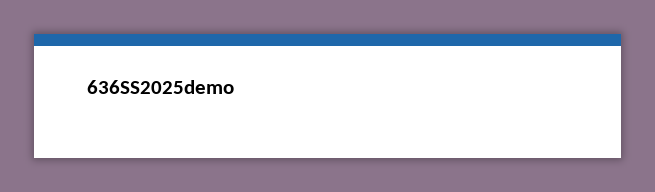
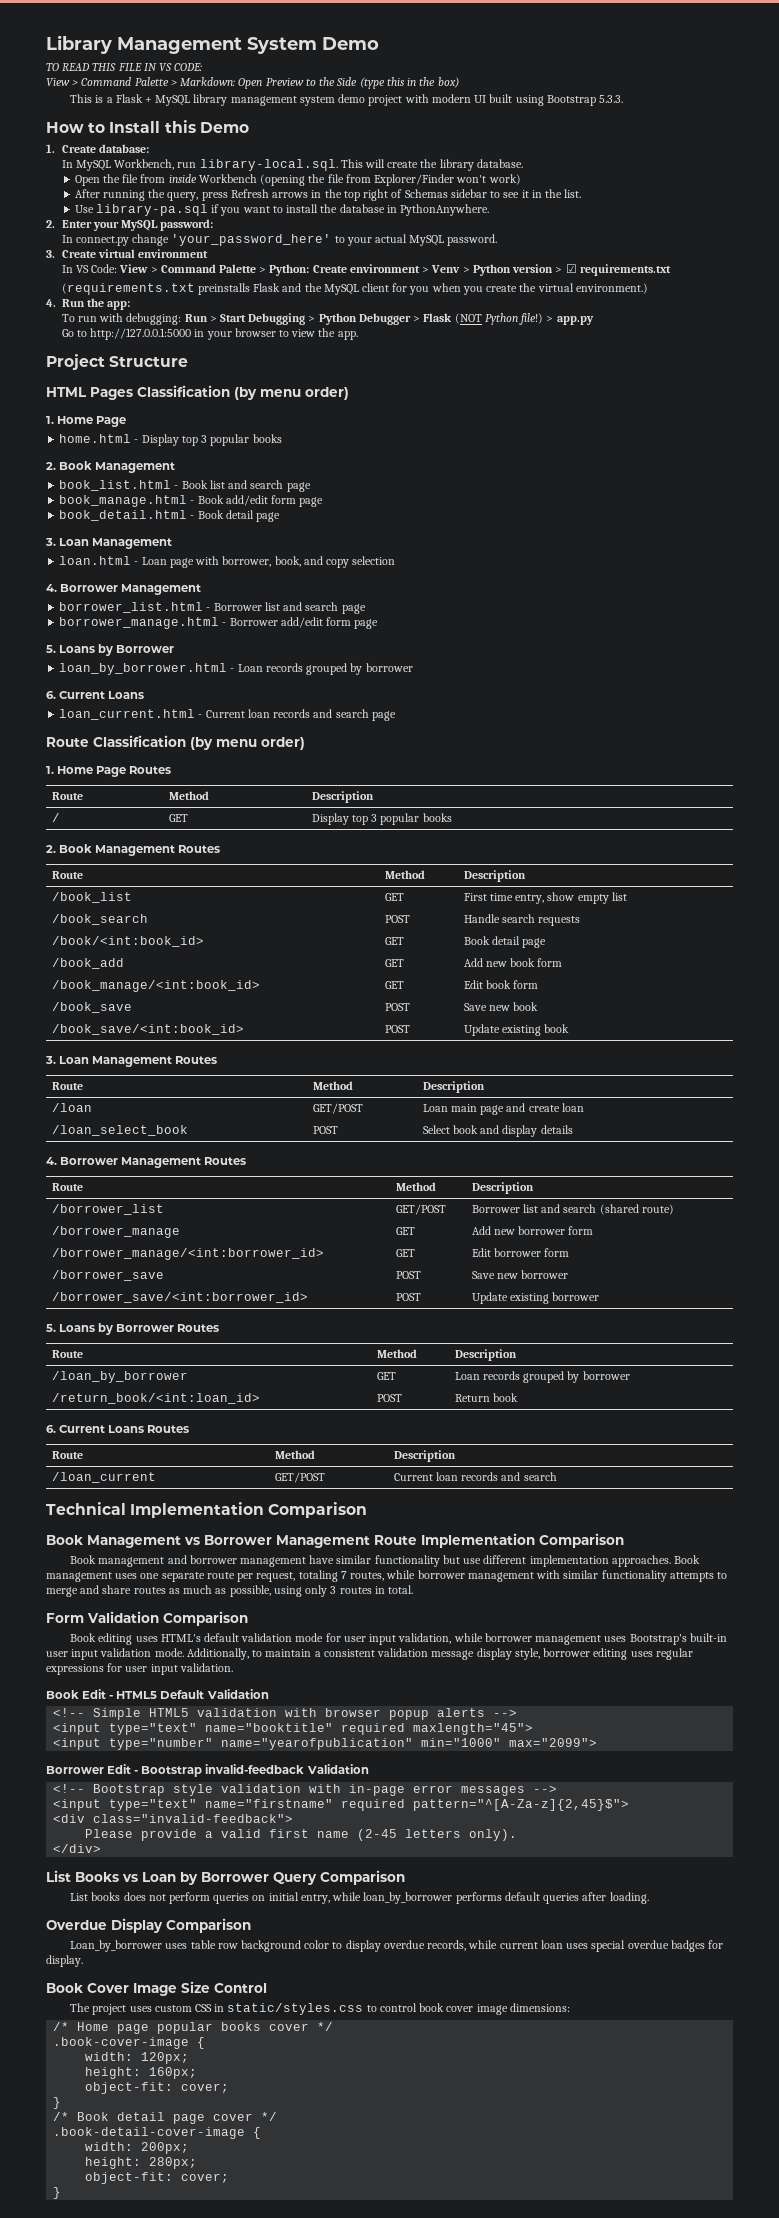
- 636SS2025demo
+ Library Management System Demo
+ TO READ THIS FILE IN VS CODE:
+ View > Command Palette > Markdown: Open Preview to the Side (type this in the box)
+ This is a Flask + MySQL library management system demo project with modern UI built using Bootstrap 5.3.3.
+ How to Install this Demo
+ 1. Create database:
+ In MySQL Workbench, run library-local.sql. This will create the library database.
+ Open the file from inside Workbench (opening the file from Explorer/Finder won't work)
+ After running the query, press Refresh arrows in the top right of Schemas sidebar to see it in the list.
+ Use library-pa.sql if you want to install the database in PythonAnywhere.
+ 2. Enter your MySQL password:
+ In connect.py change 'your_password_here' to your actual MySQL password.
+ 3. Create virtual environment
+ In VS Code: View > Command Palette > Python: Create environment > Venv > Python version > ☑ requirements.txt
+ (requirements.txt preinstalls Flask and the MySQL client for you when you create the virtual environment.)
+ 4. Run the app:
+ To run with debugging: Run > Start Debugging > Python Debugger > Flask (NOT Python file!) > app.py
+ Go to http://127.0.0.1:5000 in your browser to view the app.
+ Project Structure
+ HTML Pages Classification (by menu order)
+ 1. Home Page
+ home.html - Display top 3 popular books
+ 2. Book Management
+ book_list.html - Book list and search page
+ book_manage.html - Book add/edit form page
+ book_detail.html - Book detail page
+ 3. Loan Management
+ loan.html - Loan page with borrower, book, and copy selection
+ 4. Borrower Management
+ borrower_list.html - Borrower list and search page
+ borrower_manage.html - Borrower add/edit form page
+ 5. Loans by Borrower
+ loan_by_borrower.html - Loan records grouped by borrower
+ 6. Current Loans
+ loan_current.html - Current loan records and search page
+ Route Classification (by menu order)
+ 1. Home Page Routes
+ Route | Method | Description
+ / | GET | Display top 3 popular books
+ 2. Book Management Routes
+ Route | Method | Description
+ /book_list | GET | First time entry, show empty list
+ /book_search | POST | Handle search requests
+ /book/<int:book_id> | GET | Book detail page
+ /book_add | GET | Add new book form
+ /book_manage/<int:book_id> | GET | Edit book form
+ /book_save | POST | Save new book
+ /book_save/<int:book_id> | POST | Update existing book
+ 3. Loan Management Routes
+ Route | Method | Description
+ /loan | GET/POST | Loan main page and create loan
+ /loan_select_book | POST | Select book and display details
+ 4. Borrower Management Routes
+ Route | Method | Description
+ /borrower_list | GET/POST | Borrower list and search (shared route)
+ /borrower_manage | GET | Add new borrower form
+ /borrower_manage/<int:borrower_id> | GET | Edit borrower form
+ /borrower_save | POST | Save new borrower
+ /borrower_save/<int:borrower_id> | POST | Update existing borrower
+ 5. Loans by Borrower Routes
+ Route | Method | Description
+ /loan_by_borrower | GET | Loan records grouped by borrower
+ /return_book/<int:loan_id> | POST | Return book
+ 6. Current Loans Routes
+ Route | Method | Description
+ /loan_current | GET/POST | Current loan records and search
+ Technical Implementation Comparison
+ Book Management vs Borrower Management Route Implementation Comparison
+ Book management and borrower management have similar functionality but use different implementation approaches. Book management uses one separate route per request, totaling 7 routes, while borrower management with similar functionality attempts to merge and share routes as much as possible, using only 3 routes in total.
+ Form Validation Comparison
+ Book editing uses HTML's default validation mode for user input validation, while borrower management uses Bootstrap's built-in user input validation mode. Additionally, to maintain a consistent validation message display style, borrower editing uses regular expressions for user input validation.
+ Book Edit - HTML5 Default Validation
+ <!-- Simple HTML5 validation with browser popup alerts -->
+ <input type="text" name="booktitle" required maxlength="45">
+ <input type="number" name="yearofpublication" min="1000" max="2099">
+ Borrower Edit - Bootstrap invalid-feedback Validation
+ <!-- Bootstrap style validation with in-page error messages -->
+ <input type="text" name="firstname" required pattern="^[A-Za-z]{2,45}$">
+ <div class="invalid-feedback">
+ Please provide a valid first name (2-45 letters only).
+ </div>
+ List Books vs Loan by Borrower Query Comparison
+ List books does not perform queries on initial entry, while loan_by_borrower performs default queries after loading.
+ Overdue Display Comparison
+ Loan_by_borrower uses table row background color to display overdue records, while current loan uses special overdue badges for display.
+ Book Cover Image Size Control
+ The project uses custom CSS in static/styles.css to control book cover image dimensions:
+ /* Home page popular books cover */
+ .book-cover-image {
+ width: 120px;
+ height: 160px;
+ object-fit: cover;
+ }
+ /* Book detail page cover */
+ .book-detail-cover-image {
+ width: 200px;
+ height: 280px;
+ object-fit: cover;
+ }

